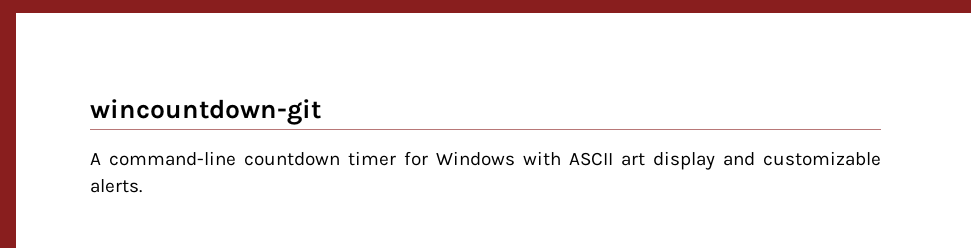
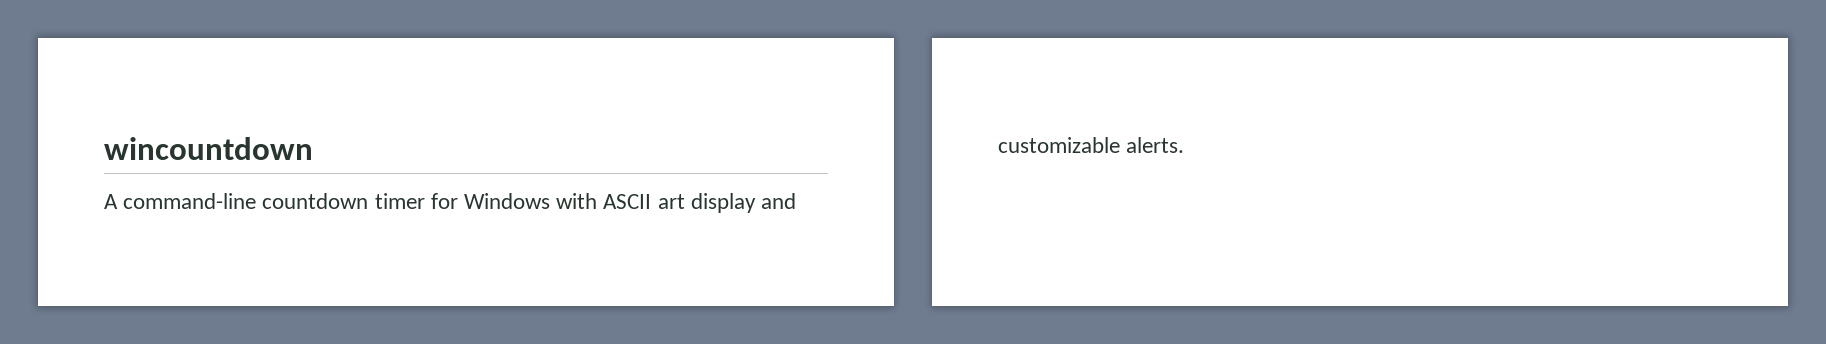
- wincountdown-git
+ wincountdown

